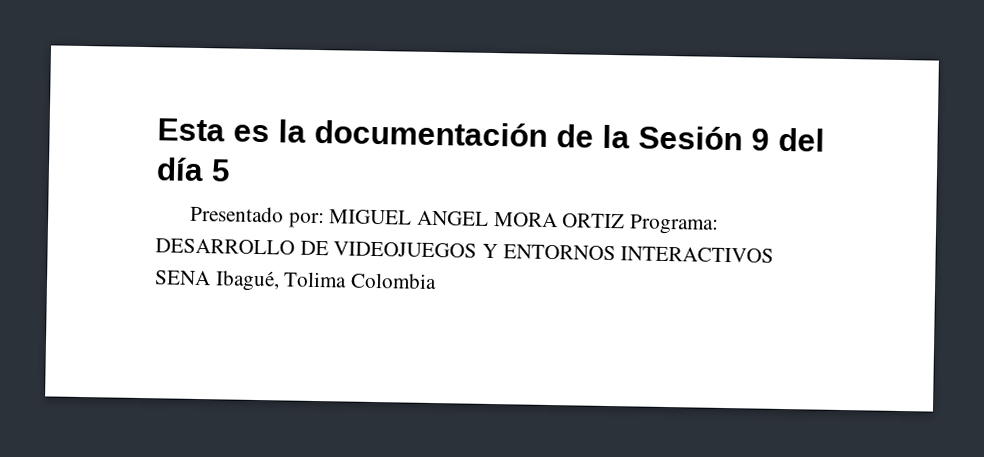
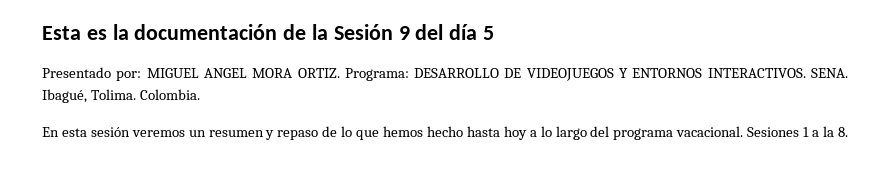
- Presentado por: MIGUEL ANGEL MORA ORTIZ Programa: DESARROLLO DE VIDEOJUEGOS Y ENTORNOS INTERACTIVOS SENA Ibagué, Tolima Colombia
+ Presentado por: MIGUEL ANGEL MORA ORTIZ. Programa: DESARROLLO DE VIDEOJUEGOS Y ENTORNOS INTERACTIVOS. SENA. Ibagué, Tolima. Colombia.
+ En esta sesión veremos un resumen y repaso de lo que hemos hecho hasta hoy a lo largo del programa vacacional. Sesiones 1 a la 8.

